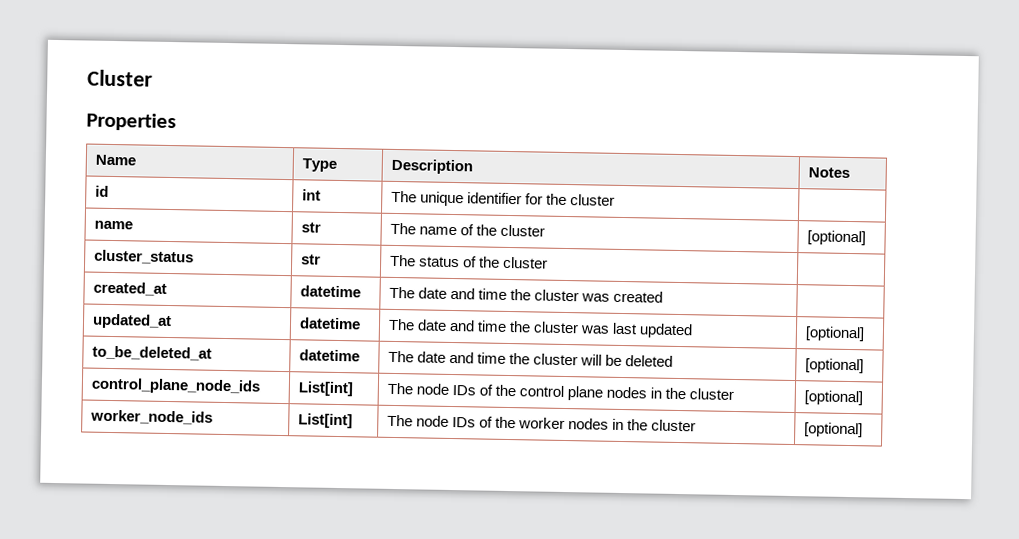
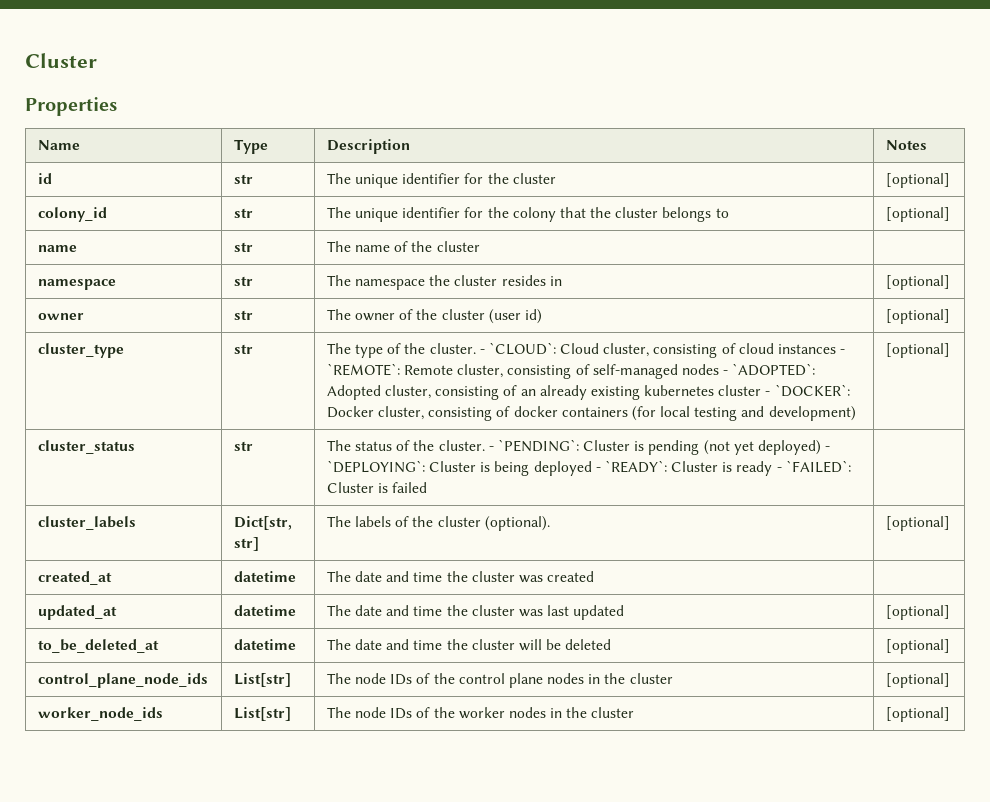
- id | int | The unique identifier for the cluster |
+ id | str | The unique identifier for the cluster | [optional]
+ colony_id | str | The unique identifier for the colony that the cluster belongs to | [optional]
- name | str | The name of the cluster | [optional]
+ name | str | The name of the cluster |
+ namespace | str | The namespace the cluster resides in | [optional]
+ owner | str | The owner of the cluster (user id) | [optional]
+ cluster_type | str | The type of the cluster. - `CLOUD`: Cloud cluster, consisting of cloud instances - `REMOTE`: Remote cluster, consisting of self-managed nodes - `ADOPTED`: Adopted cluster, consisting of an already existing kubernetes cluster - `DOCKER`: Docker cluster, consisting of docker containers (for local testing and development) | [optional]
- cluster_status | str | The status of the cluster |
+ cluster_status | str | The status of the cluster. - `PENDING`: Cluster is pending (not yet deployed) - `DEPLOYING`: Cluster is being deployed - `READY`: Cluster is ready - `FAILED`: Cluster is failed |
+ cluster_labels | Dict[str, str] | The labels of the cluster (optional). | [optional]
- control_plane_node_ids | List[int] | The node IDs of the control plane nodes in the cluster | [optional]
+ control_plane_node_ids | List[str] | The node IDs of the control plane nodes in the cluster | [optional]
- worker_node_ids | List[int] | The node IDs of the worker nodes in the cluster | [optional]
+ worker_node_ids | List[str] | The node IDs of the worker nodes in the cluster | [optional]

